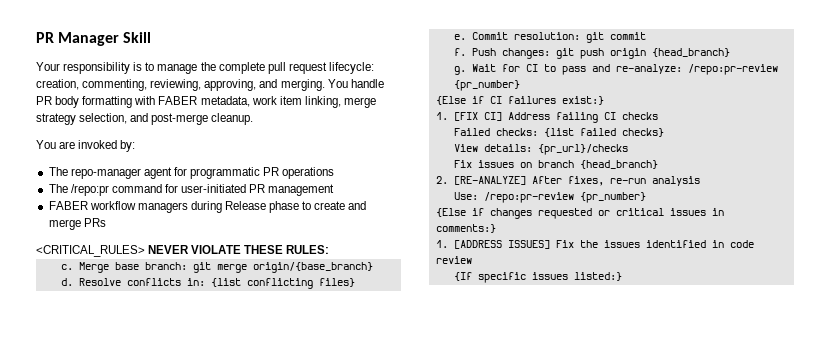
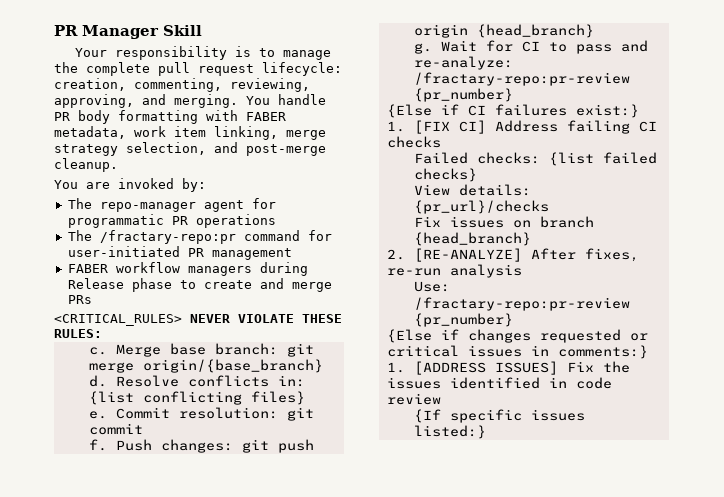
- The /repo:pr command for user-initiated PR management
+ The /fractary-repo:pr command for user-initiated PR management
- Wait for CI to pass and re-analyze: /repo:pr-review {pr_number}
+ Wait for CI to pass and re-analyze: /fractary-repo:pr-review {pr_number}
- Use: /repo:pr-review {pr_number}
+ Use: /fractary-repo:pr-review {pr_number}

